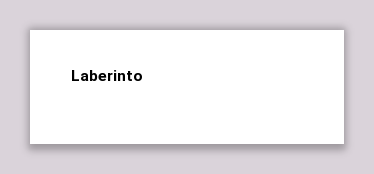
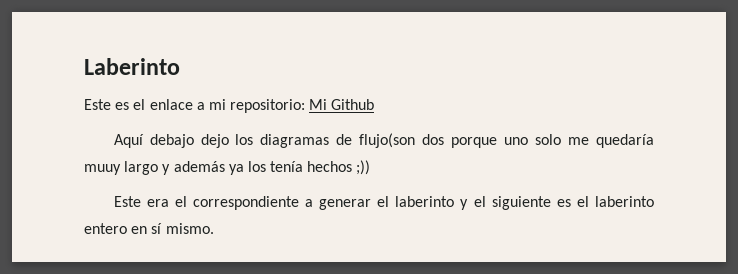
+ Este es el enlace a mi repositorio: Mi Github
+ Aquí debajo dejo los diagramas de flujo(son dos porque uno solo me quedaría muuy largo y además ya los tenía hechos ;))
+ Este era el correspondiente a generar el laberinto y el siguiente es el laberinto entero en sí mismo.

